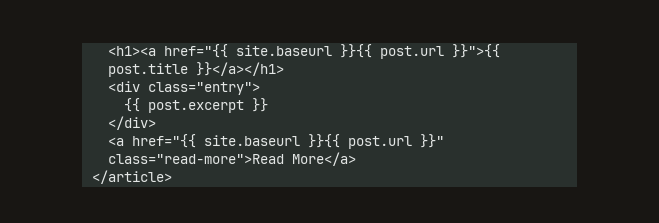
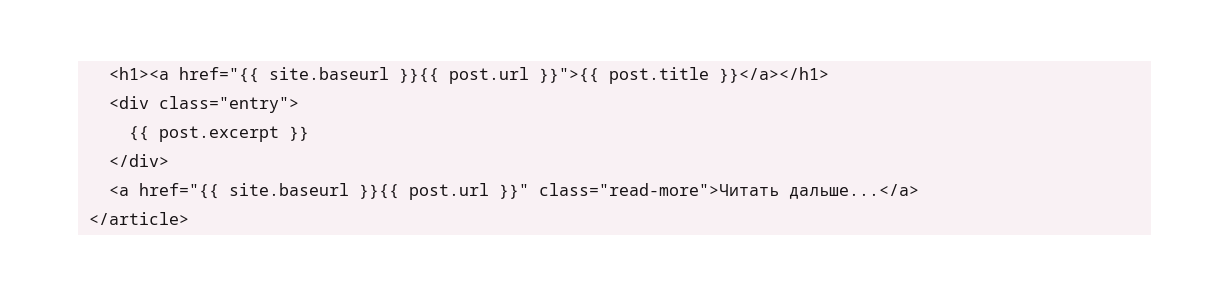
- <a href="{{ site.baseurl }}{{ post.url }}" class="read-more">Read More</a>
+ <a href="{{ site.baseurl }}{{ post.url }}" class="read-more">Читать дальше...</a>

